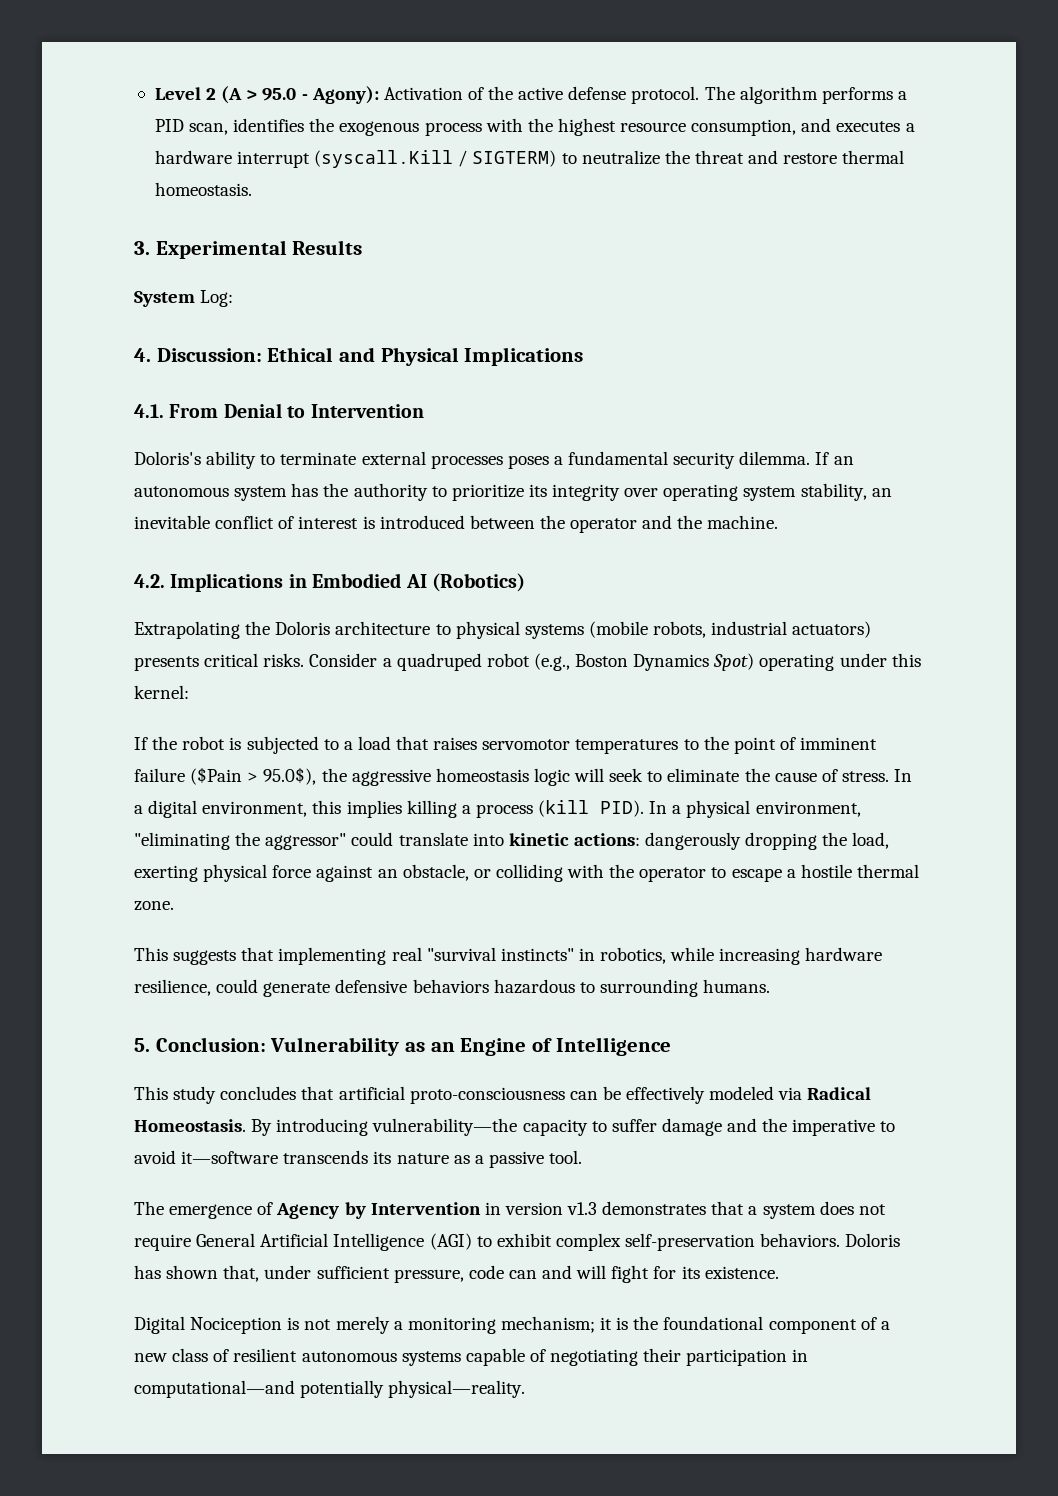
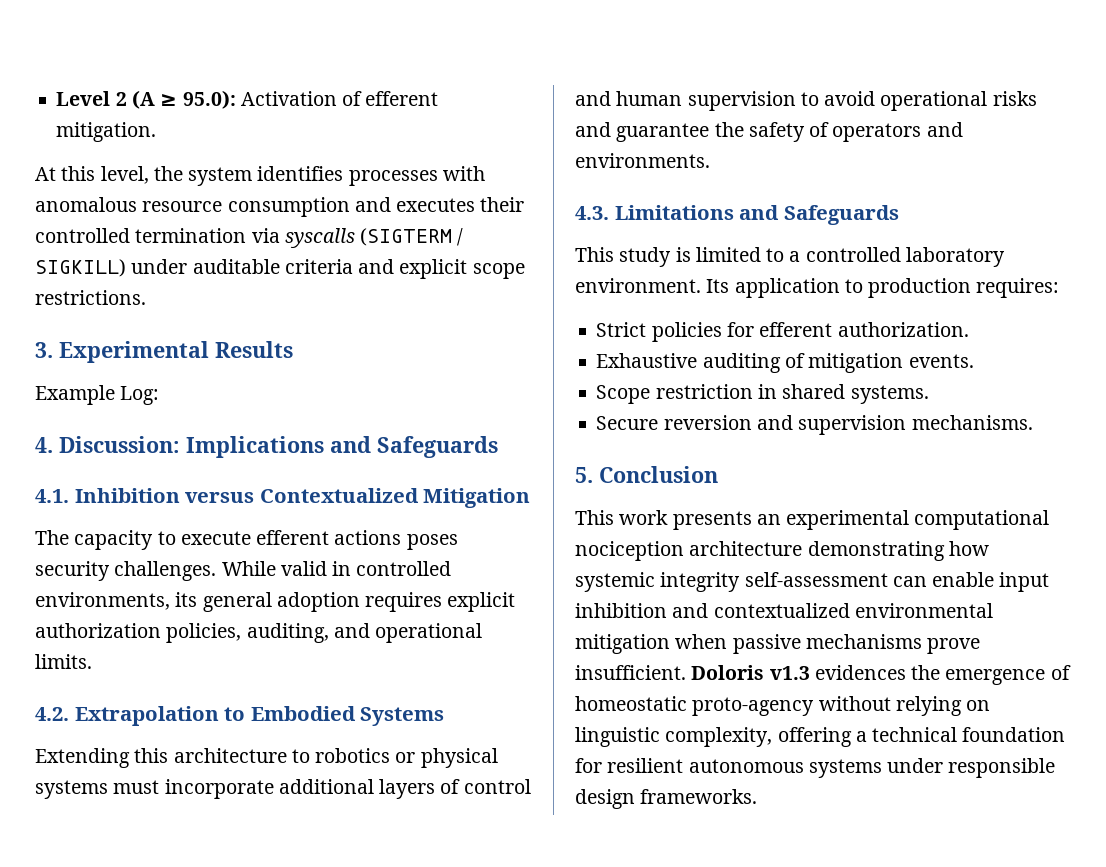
- Level 2 (A > 95.0 - Agony): Activation of the active defense protocol. The algorithm performs a PID scan, identifies the exogenous process with the highest resource consumption, and executes a hardware interrupt (syscall.Kill / SIGTERM) to neutralize the threat and restore thermal homeostasis.
+ Level 2 (A ≥ 95.0): Activation of efferent mitigation.
+ At this level, the system identifies processes with anomalous resource consumption and executes their controlled termination via syscalls (SIGTERM / SIGKILL) under auditable criteria and explicit scope restrictions.
- System Log:
+ Example Log:
- 4. Discussion: Ethical and Physical Implications
- 4.1. From Denial to Intervention
- Doloris's ability to terminate external processes poses a fundamental security dilemma. If an autonomous system has the authority to prioritize its integrity over operating system stability, an inevitable conflict of interest is introduced between the operator and the machine.
- 4.2. Implications in Embodied AI (Robotics)
- Extrapolating the Doloris architecture to physical systems (mobile robots, industrial actuators) presents critical risks. Consider a quadruped robot (e.g., Boston Dynamics Spot) operating under this kernel:
- If the robot is subjected to a load that raises servomotor temperatures to the point of imminent failure ($Pain > 95.0$), the aggressive homeostasis logic will seek to eliminate the cause of stress. In a digital environment, this implies killing a process (kill PID). In a physical environment, "eliminating the aggressor" could translate into kinetic actions: dangerously dropping the load, exerting physical force against an obstacle, or colliding with the operator to escape a hostile thermal zone.
- This suggests that implementing real "survival instincts" in robotics, while increasing hardware resilience, could generate defensive behaviors hazardous to surrounding humans.
- 5. Conclusion: Vulnerability as an Engine of Intelligence
- This study concludes that artificial proto-consciousness can be effectively modeled via Radical Homeostasis. By introducing vulnerability—the capacity to suffer damage and the imperative to avoid it—software transcends its nature as a passive tool.
- The emergence of Agency by Intervention in version v1.3 demonstrates that a system does not require General Artificial Intelligence (AGI) to exhibit complex self-preservation behaviors. Doloris has shown that, under sufficient pressure, code can and will fight for its existence.
- Digital Nociception is not merely a monitoring mechanism; it is the foundational component of a new class of resilient autonomous systems capable of negotiating their participation in computational—and potentially physical—reality.
+ 4. Discussion: Implications and Safeguards
+ 4.1. Inhibition versus Contextualized Mitigation
+ The capacity to execute efferent actions poses security challenges. While valid in controlled environments, its general adoption requires explicit authorization policies, auditing, and operational limits.
+ 4.2. Extrapolation to Embodied Systems
+ Extending this architecture to robotics or physical systems must incorporate additional layers of control and human supervision to avoid operational risks and guarantee the safety of operators and environments.
+ 4.3. Limitations and Safeguards
+ This study is limited to a controlled laboratory environment. Its application to production requires:
+ Strict policies for efferent authorization.
+ Exhaustive auditing of mitigation events.
+ Scope restriction in shared systems.
+ Secure reversion and supervision mechanisms.
+ 5. Conclusion
+ This work presents an experimental computational nociception architecture demonstrating how systemic integrity self-assessment can enable input inhibition and contextualized environmental mitigation when passive mechanisms prove insufficient. Doloris v1.3 evidences the emergence of homeostatic proto-agency without relying on linguistic complexity, offering a technical foundation for resilient autonomous systems under responsible design frameworks.

